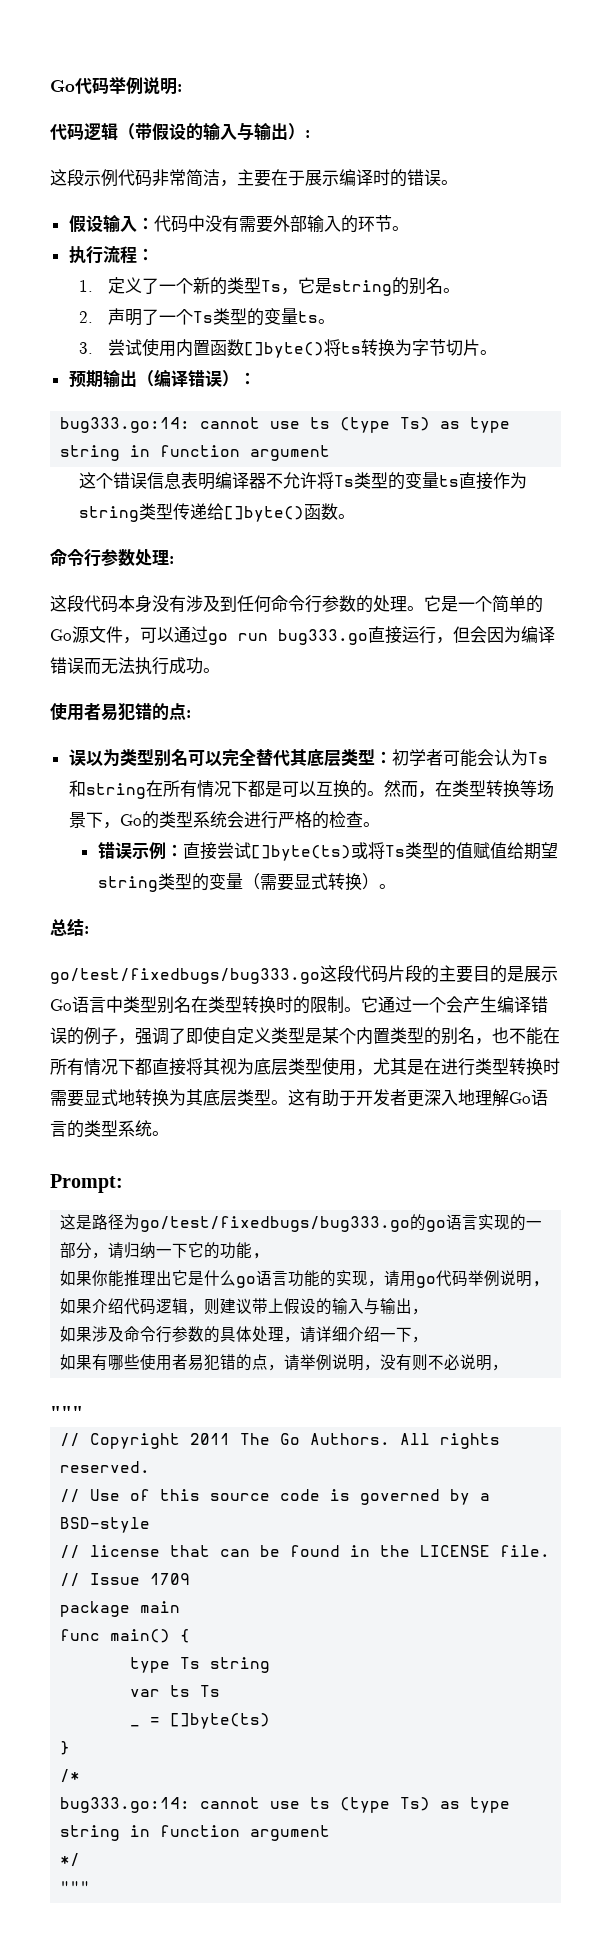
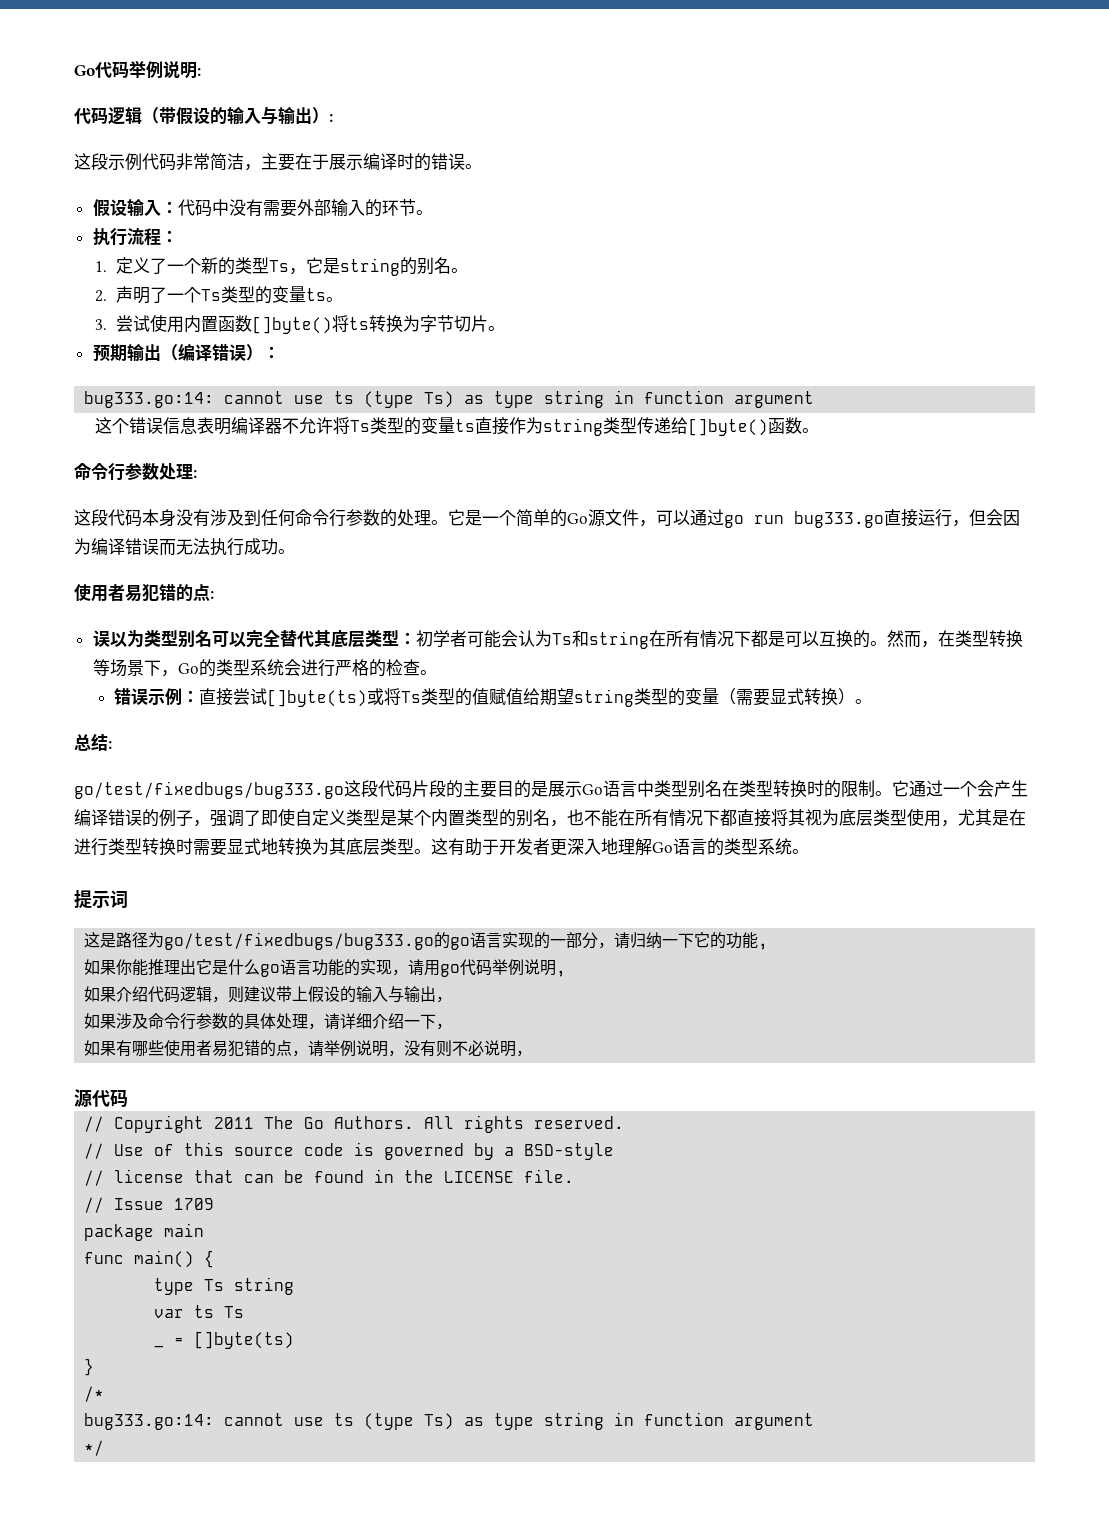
- Prompt:
+ 提示词
  如果有哪些使用者易犯错的点，请举例说明，没有则不必说明，
- """
+ 源代码
  */
- """

